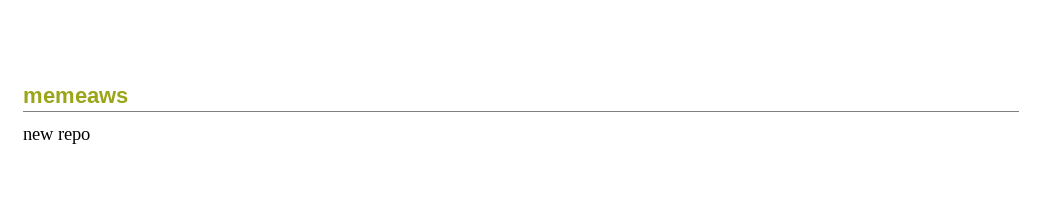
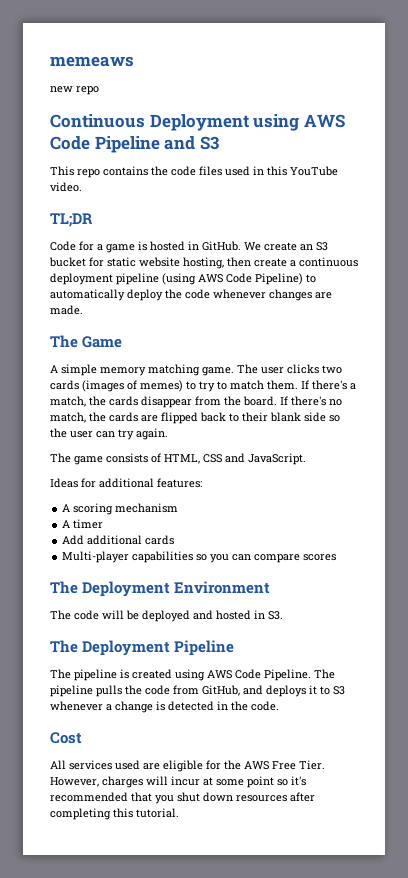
+ Continuous Deployment using AWS Code Pipeline and S3
+ This repo contains the code files used in this YouTube video.
+ TL;DR
+ Code for a game is hosted in GitHub. We create an S3 bucket for static website hosting, then create a continuous deployment pipeline (using AWS Code Pipeline) to automatically deploy the code whenever changes are made.
+ The Game
+ A simple memory matching game. The user clicks two cards (images of memes) to try to match them. If there's a match, the cards disappear from the board. If there's no match, the cards are flipped back to their blank side so the user can try again.
+ The game consists of HTML, CSS and JavaScript.
+ Ideas for additional features:
+ A scoring mechanism
+ A timer
+ Add additional cards
+ Multi-player capabilities so you can compare scores
+ The Deployment Environment
+ The code will be deployed and hosted in S3.
+ The Deployment Pipeline
+ The pipeline is created using AWS Code Pipeline. The pipeline pulls the code from GitHub, and deploys it to S3 whenever a change is detected in the code.
+ Cost
+ All services used are eligible for the AWS Free Tier. However, charges will incur at some point so it's recommended that you shut down resources after completing this tutorial.

